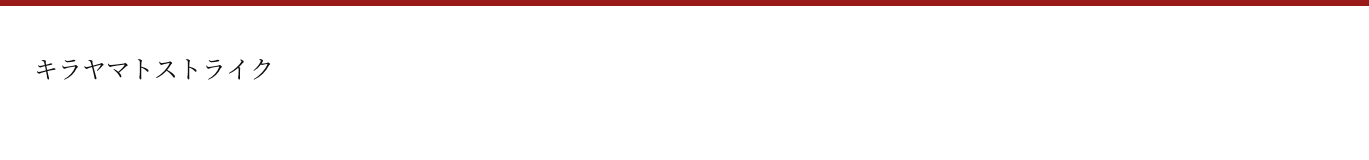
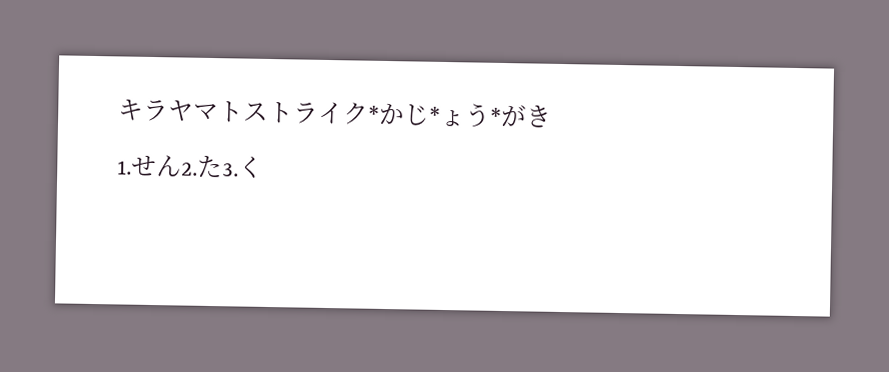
- キラヤマトストライク
+ キラヤマトストライク*かじ*ょう*がき
+ 1.せん2.た3.く

